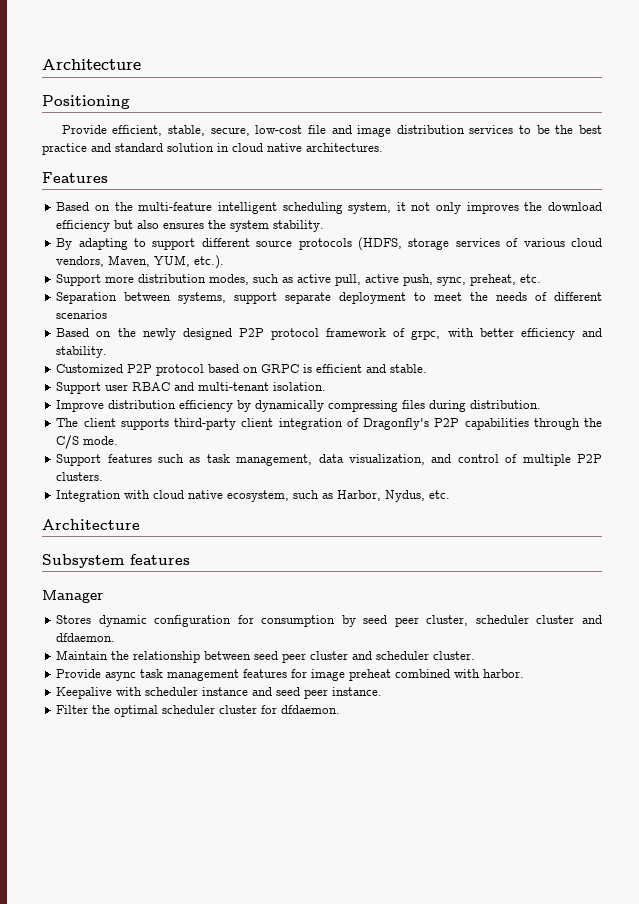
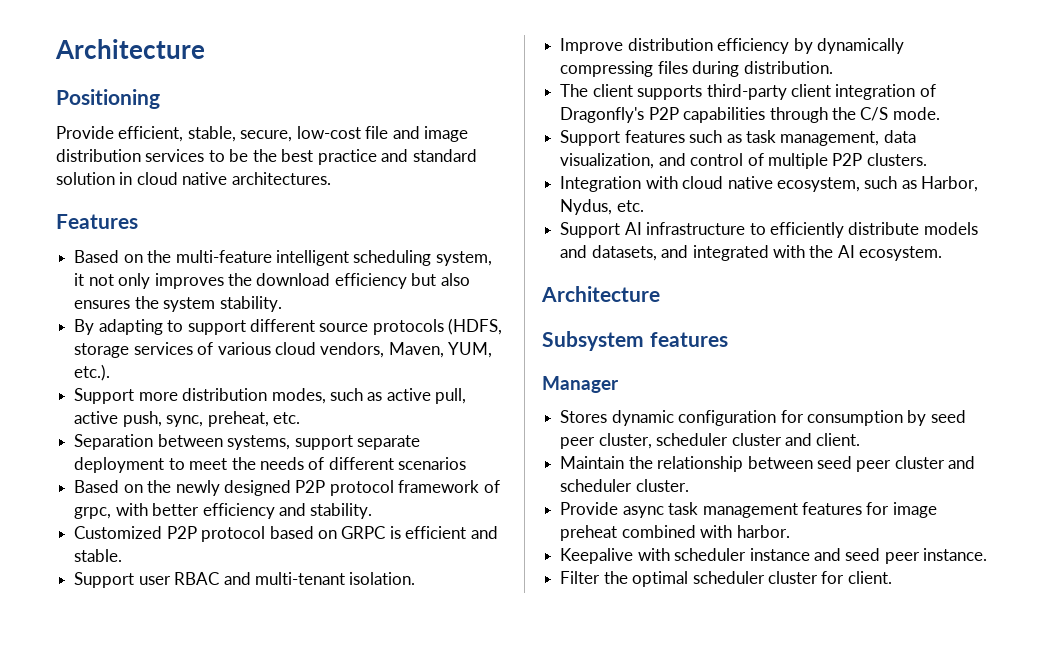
+ Support AI infrastructure to efficiently distribute models and datasets, and integrated with the AI ecosystem.
- Stores dynamic configuration for consumption by seed peer cluster, scheduler cluster and dfdaemon.
+ Stores dynamic configuration for consumption by seed peer cluster, scheduler cluster and client.
- Filter the optimal scheduler cluster for dfdaemon.
+ Filter the optimal scheduler cluster for client.

